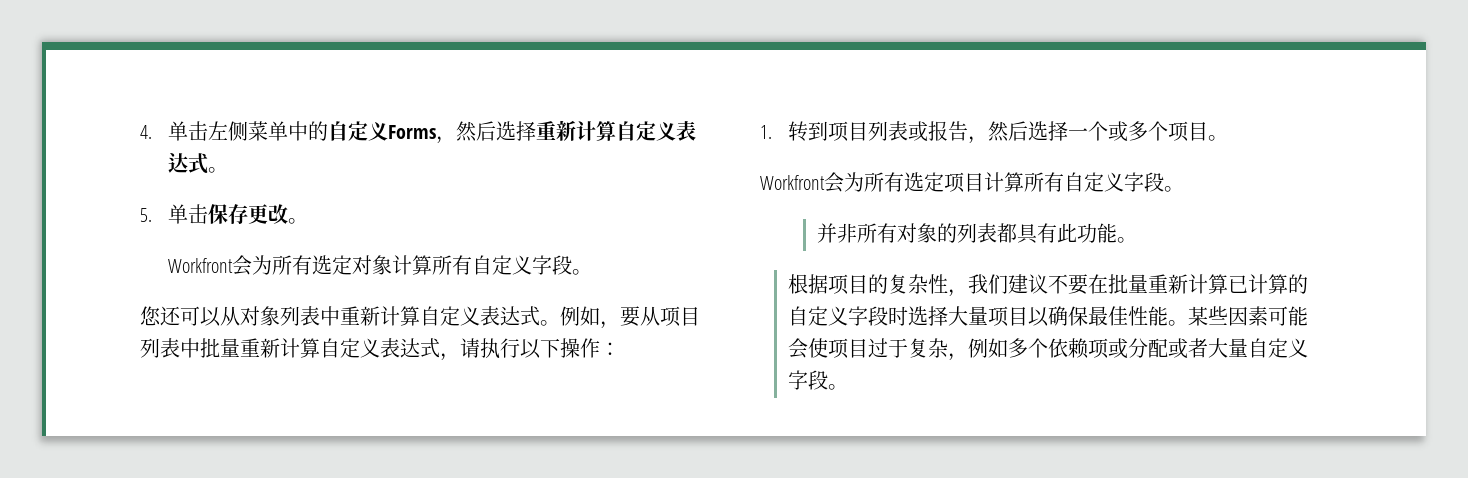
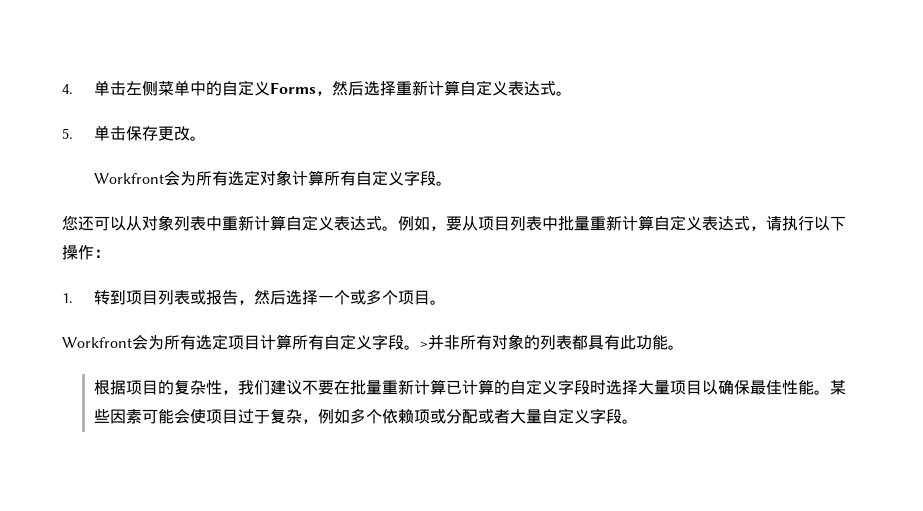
- Workfront会为所有选定项目计算所有自定义字段。
- 并非所有对象的列表都具有此功能。
+ Workfront会为所有选定项目计算所有自定义字段。>并非所有对象的列表都具有此功能。

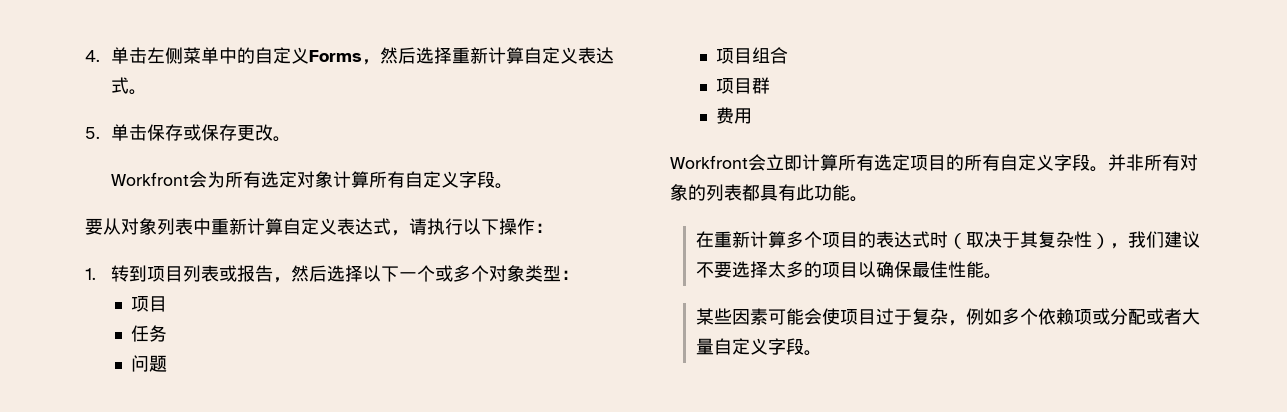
- 5.单击保存更改。
+ 5.单击保存或保存更改。
- 您还可以从对象列表中重新计算自定义表达式。例如，要从项目列表中批量重新计算自定义表达式，请执行以下操作：
+ 要从对象列表中重新计算自定义表达式，请执行以下操作：
- 1.转到项目列表或报告，然后选择一个或多个项目。
- Workfront会为所有选定项目计算所有自定义字段。>并非所有对象的列表都具有此功能。
+ 1.转到项目列表或报告，然后选择以下一个或多个对象类型：
+ 项目
+ 任务
+ 问题
+ 项目组合
+ 项目群
+ 费用
+ Workfront会立即计算所有选定项目的所有自定义字段。并非所有对象的列表都具有此功能。
- 根据项目的复杂性，我们建议不要在批量重新计算已计算的自定义字段时选择大量项目以确保最佳性能。某些因素可能会使项目过于复杂，例如多个依赖项或分配或者大量自定义字段。
+ 在重新计算多个项目的表达式时（取决于其复杂性），我们建议不要选择太多的项目以确保最佳性能。
+ 某些因素可能会使项目过于复杂，例如多个依赖项或分配或者大量自定义字段。

